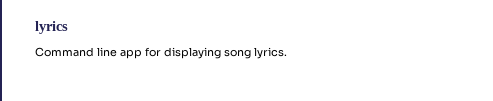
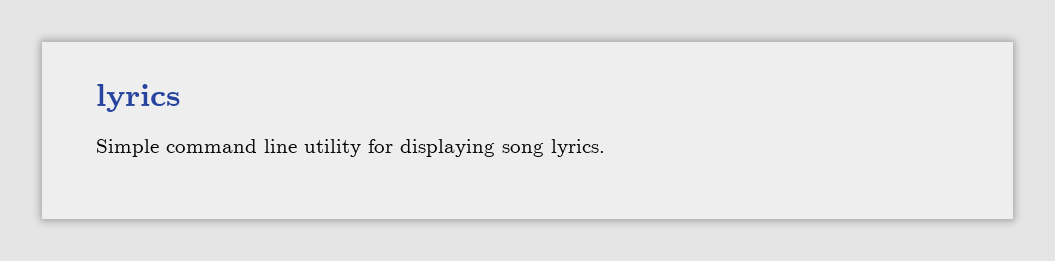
- Command line app for displaying song lyrics.
+ Simple command line utility for displaying song lyrics.

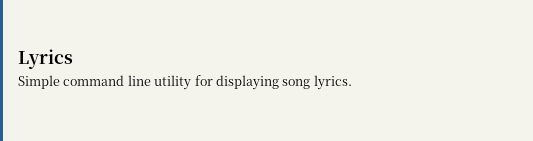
- lyrics
+ Lyrics

